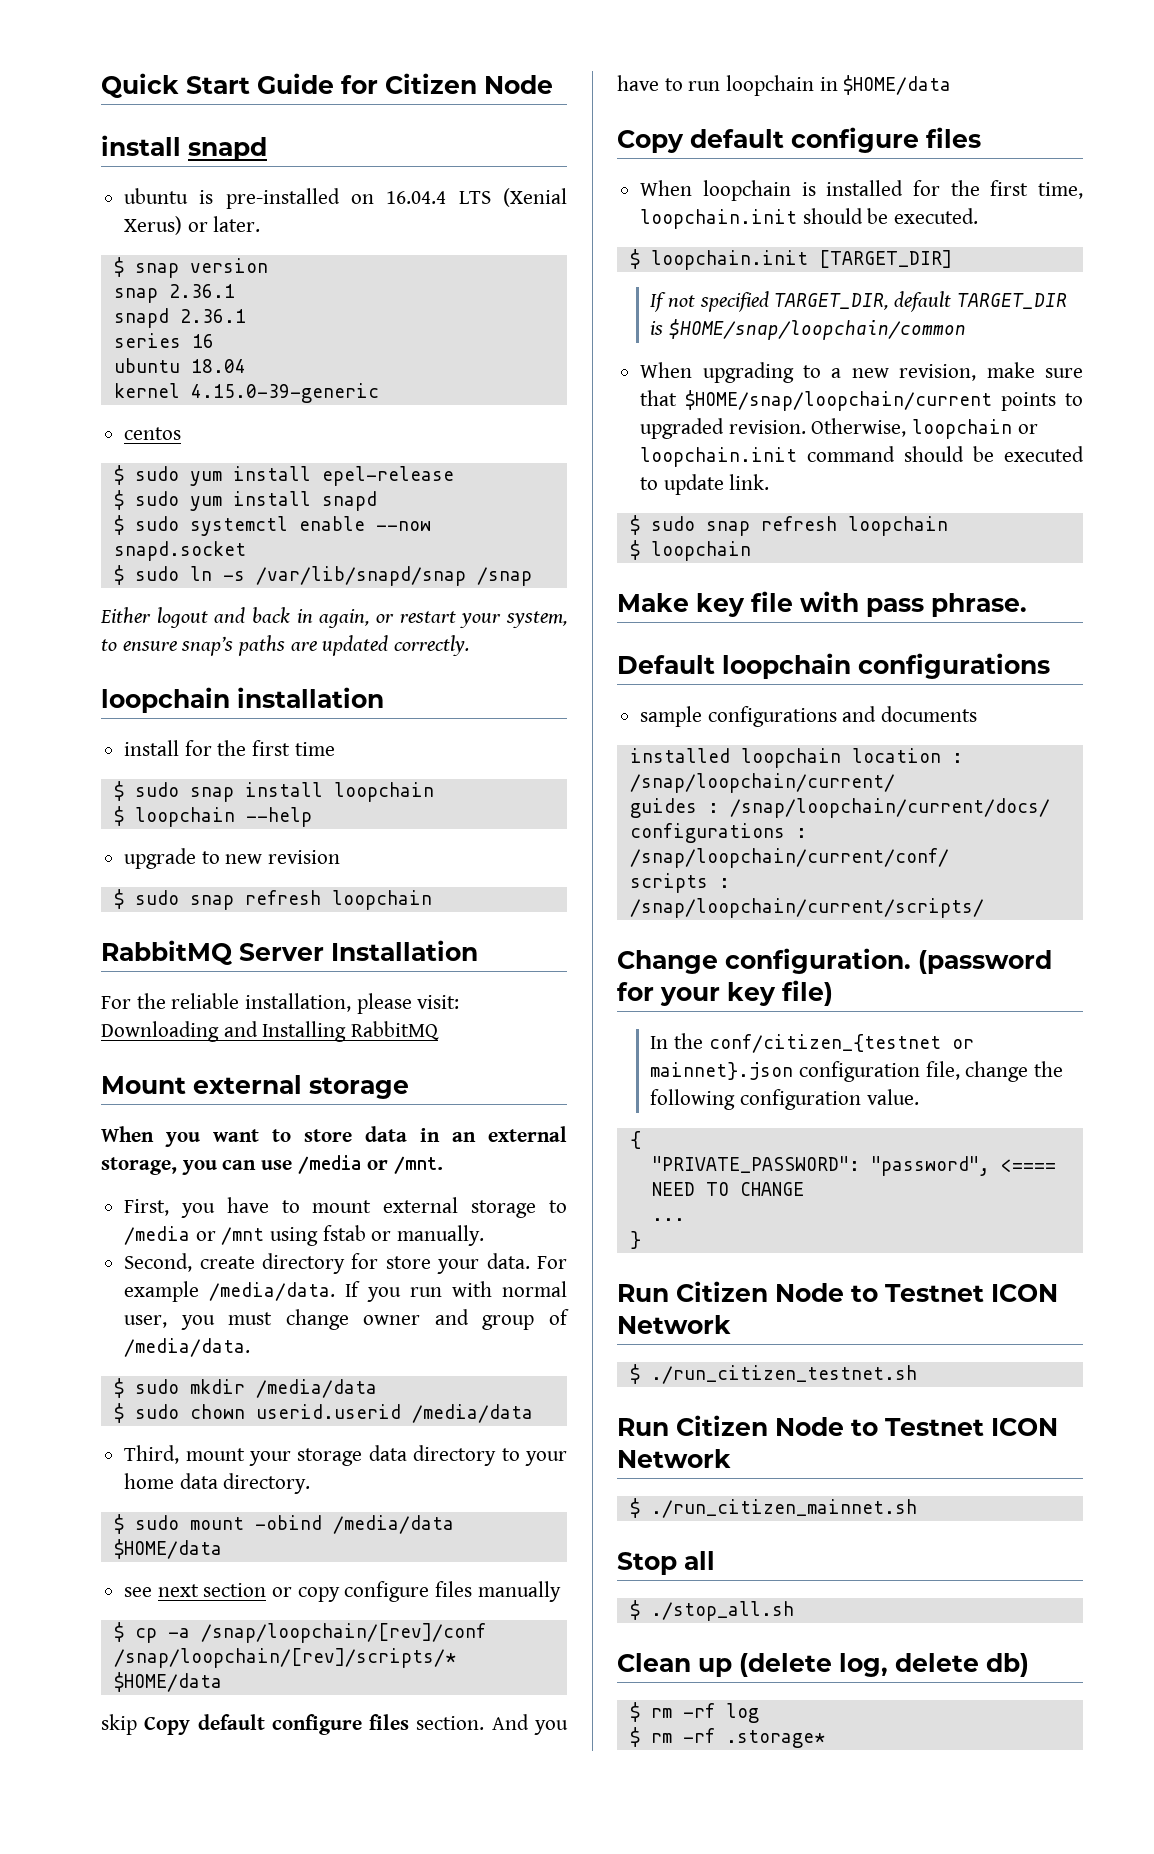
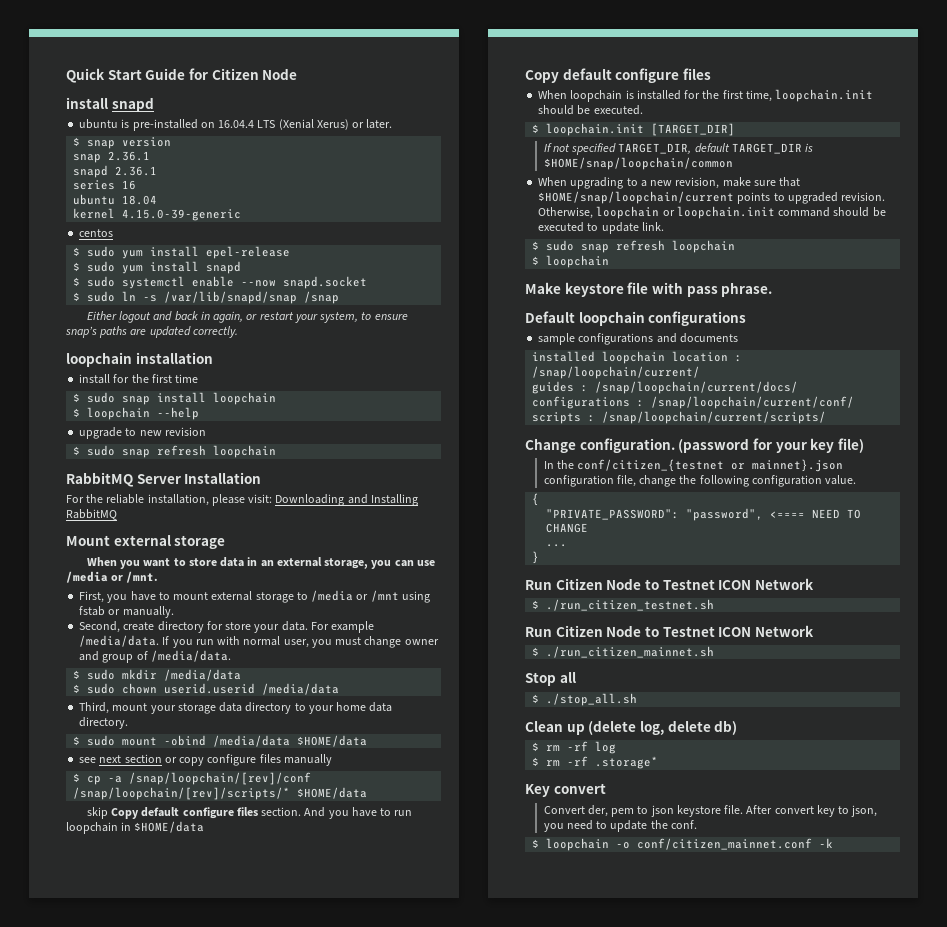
- Make key file with pass phrase.
+ Make keystore file with pass phrase.
+ Key convert
+ Convert der, pem to json keystore file. After convert key to json, you need to update the conf.
+ $ loopchain -o conf/citizen_mainnet.conf -k

